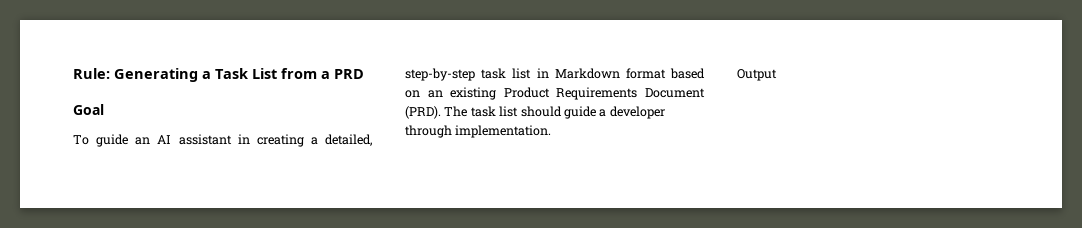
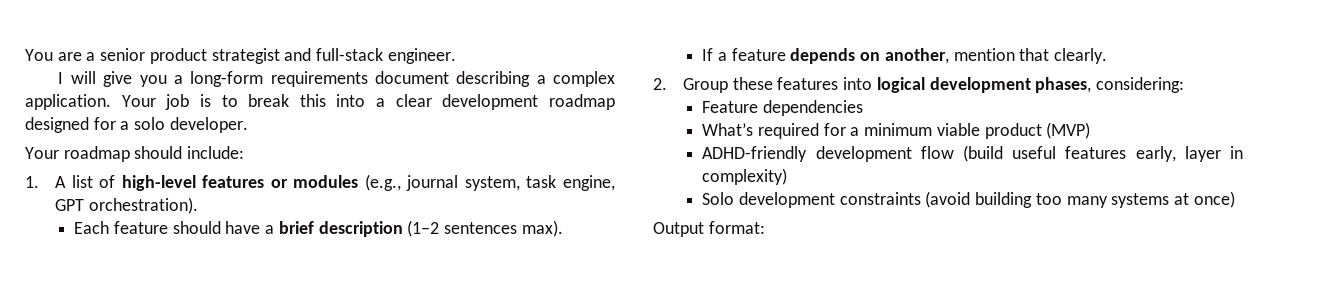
- Rule: Generating a Task List from a PRD
- Goal
- To guide an AI assistant in creating a detailed, step-by-step task list in Markdown format based on an existing Product Requirements Document (PRD). The task list should guide a developer through implementation.
+ You are a senior product strategist and full-stack engineer.
+ I will give you a long-form requirements document describing a complex application. Your job is to break this into a clear development roadmap designed for a solo developer.
+ Your roadmap should include:
+ 1. A list of high-level features or modules (e.g., journal system, task engine, GPT orchestration).
+ Each feature should have a brief description (1–2 sentences max).
+ If a feature depends on another, mention that clearly.
+ 2. Group these features into logical development phases, considering:
+ Feature dependencies
+ What’s required for a minimum viable product (MVP)
+ ADHD-friendly development flow (build useful features early, layer in complexity)
+ Solo development constraints (avoid building too many systems at once)
- Output
+ Output format:

